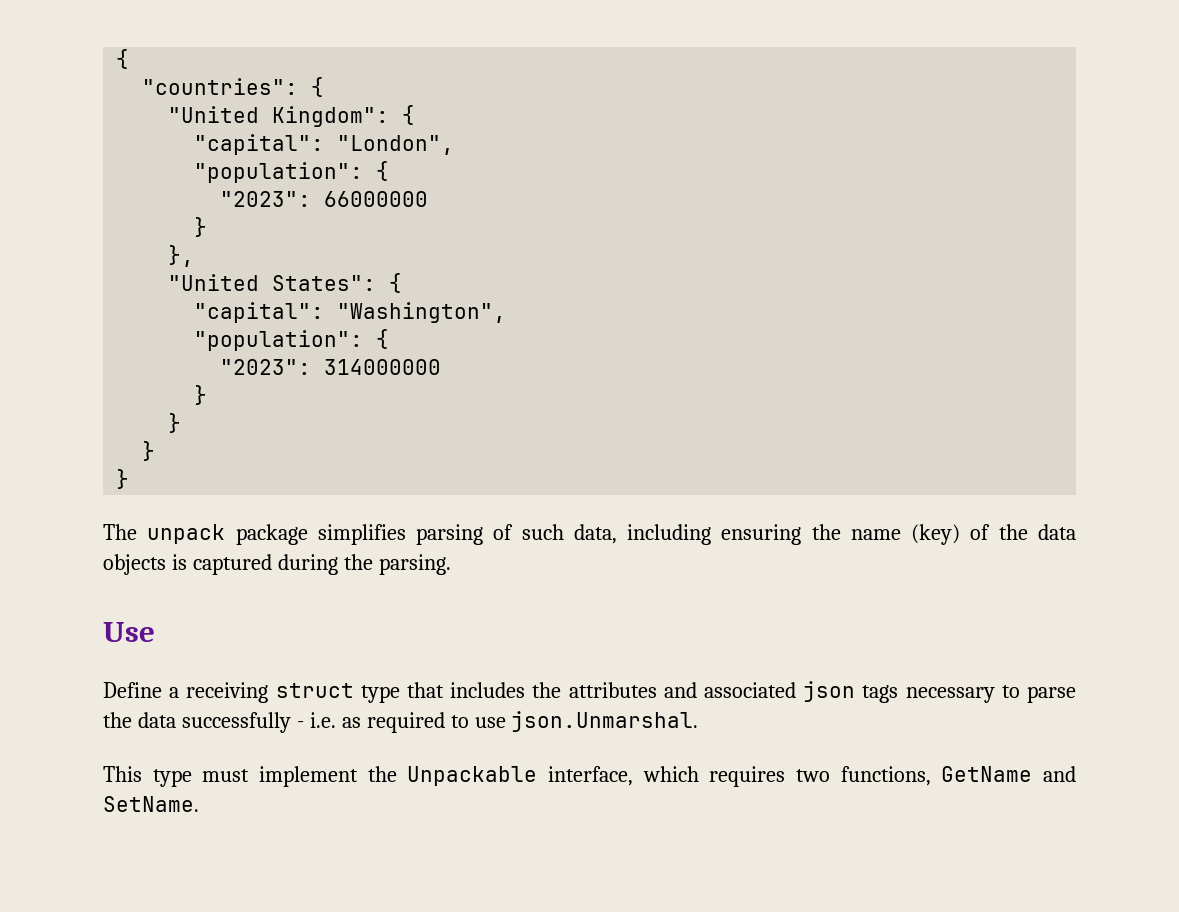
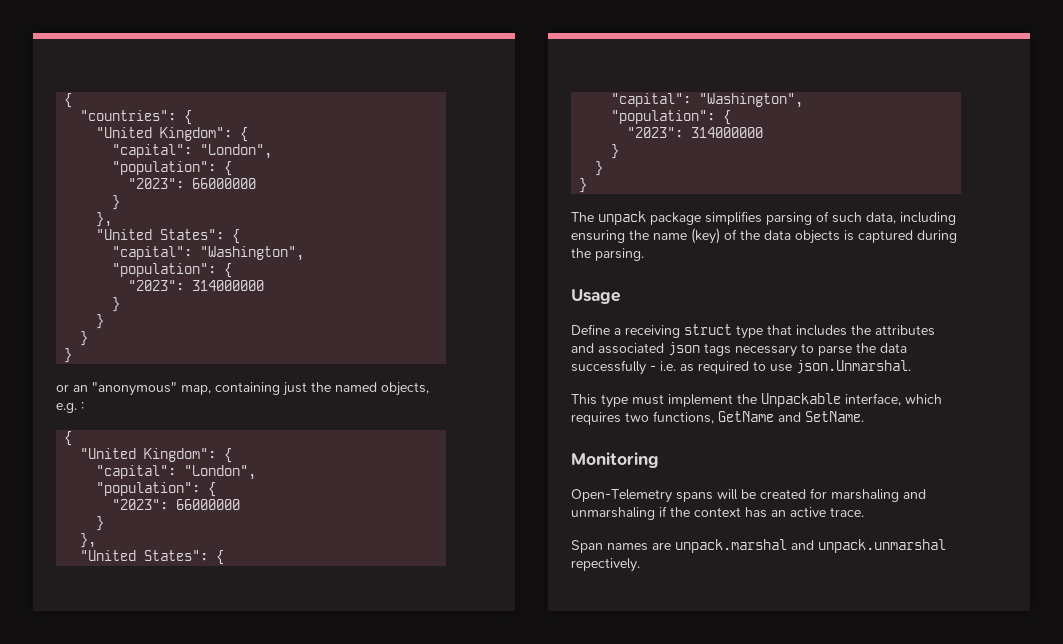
+ or an "anonymous" map, containing just the named objects, e.g. :
+ {
+ "United Kingdom": {
+ "capital": "London",
+ "population": {
+ "2023": 66000000
+ }
+ },
+ "United States": {
+ "capital": "Washington",
+ "population": {
+ "2023": 314000000
+ }
+ }
+ }
- Use
+ Usage
+ Monitoring
+ Open-Telemetry spans will be created for marshaling and unmarshaling if the context has an active trace.
+ Span names are unpack.marshal and unpack.unmarshal repectively.

